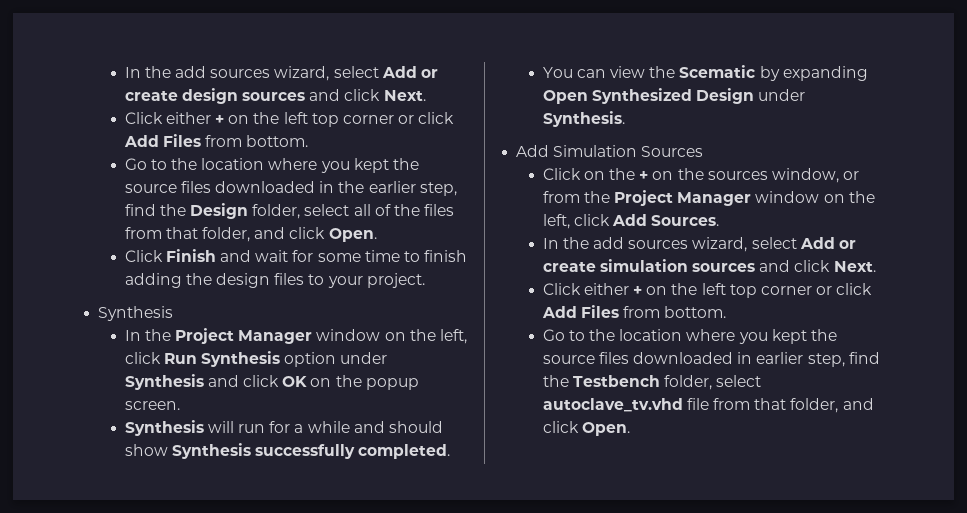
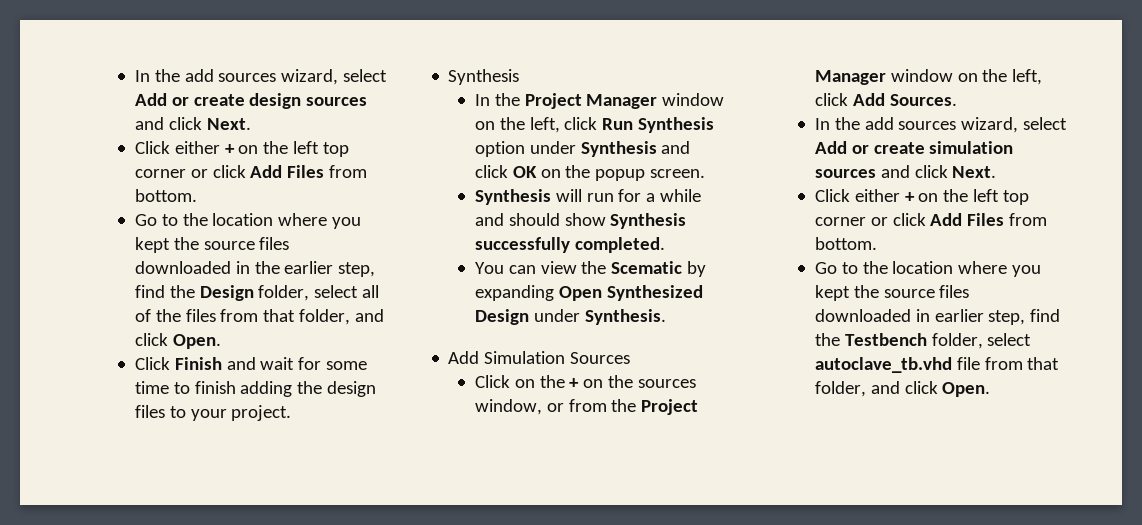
- Go to the location where you kept the source files downloaded in earlier step, find the Testbench folder, select autoclave_tv.vhd file from that folder, and click Open.
+ Go to the location where you kept the source files downloaded in earlier step, find the Testbench folder, select autoclave_tb.vhd file from that folder, and click Open.

